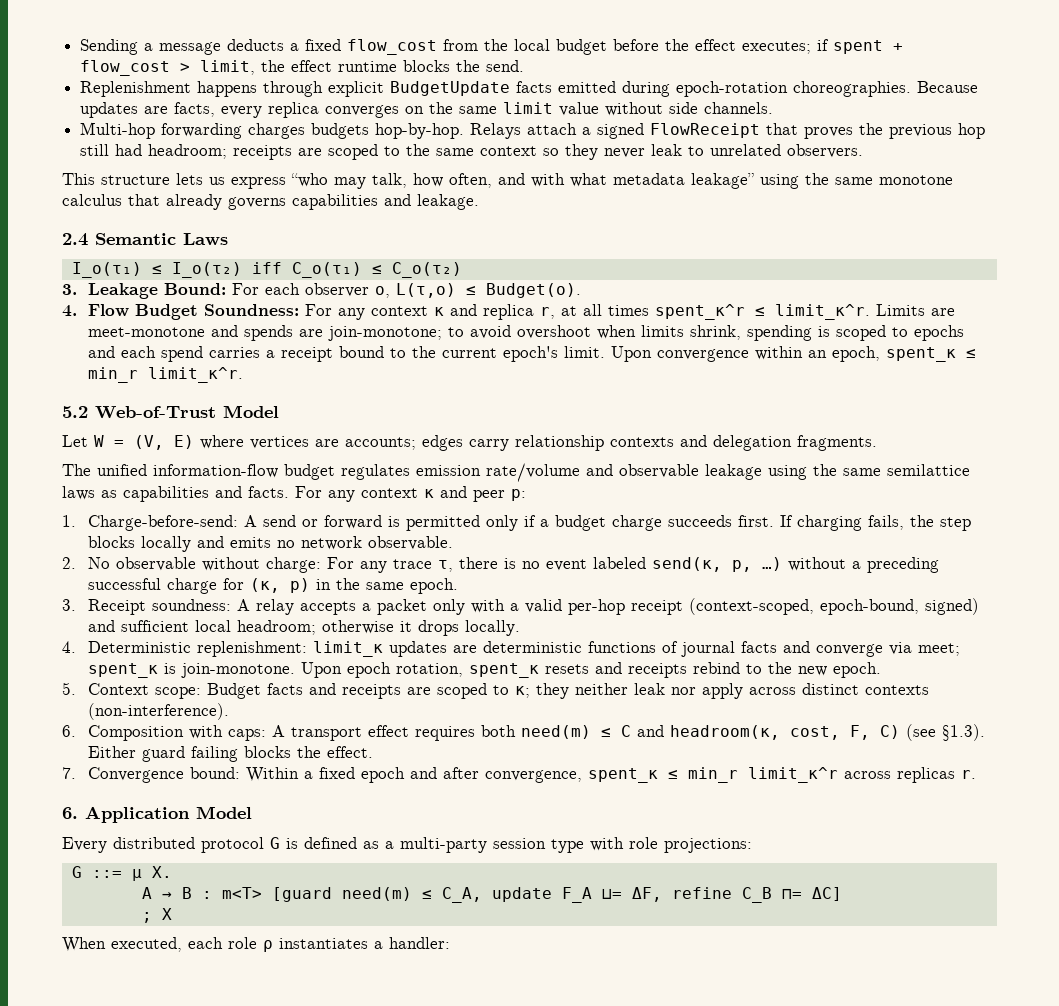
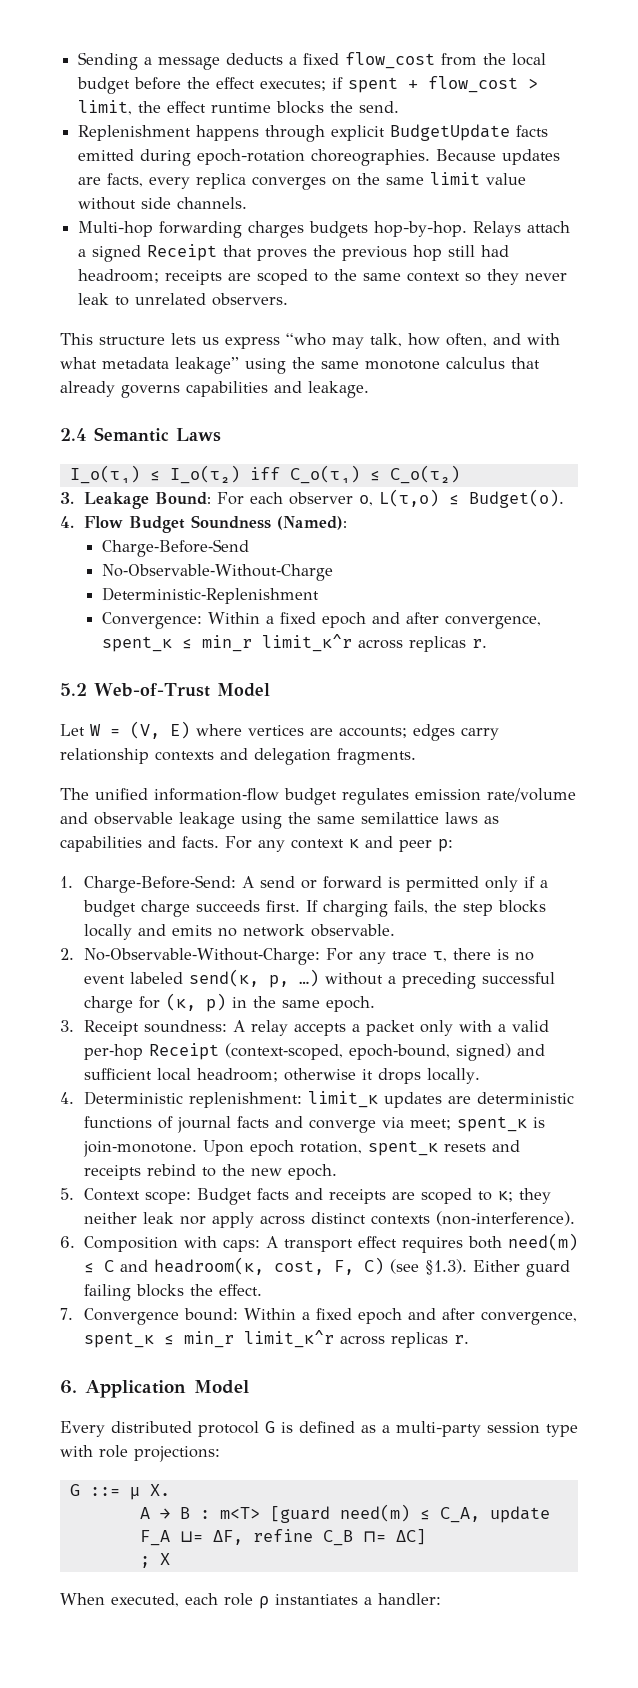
- Relays attach a signed FlowReceipt that proves the previous hop still had headroom; receipts are scoped to the same context so they never leak to unrelated observers.
+ Relays attach a signed Receipt that proves the previous hop still had headroom; receipts are scoped to the same context so they never leak to unrelated observers.
- 4. Flow Budget Soundness: For any context κ and replica r, at all times spent_κ^r ≤ limit_κ^r. Limits are meet-monotone and spends are join-monotone; to avoid overshoot when limits shrink, spending is scoped to epochs and each spend carries a receipt bound to the current epoch's limit. Upon convergence within an epoch, spent_κ ≤ min_r limit_κ^r.
+ 4. Flow Budget Soundness (Named):
+ Charge‑Before‑Send
+ No‑Observable‑Without‑Charge
+ Deterministic‑Replenishment
+ Convergence: Within a fixed epoch and after convergence, spent_κ ≤ min_r limit_κ^r across replicas r.
- 1. Charge‑before‑send: A send or forward is permitted only if a budget charge succeeds first.
+ 1. Charge‑Before‑Send: A send or forward is permitted only if a budget charge succeeds first.
- 2. No observable without charge: For any trace τ, there is no event labeled send(κ, p, …) without a preceding successful charge for (κ, p) in the same epoch.
+ 2. No‑Observable‑Without‑Charge: For any trace τ, there is no event labeled send(κ, p, …) without a preceding successful charge for (κ, p) in the same epoch.
- 3. Receipt soundness: A relay accepts a packet only with a valid per‑hop receipt (context‑scoped, epoch‑bound, signed) and sufficient local headroom; otherwise it drops locally.
+ 3. Receipt soundness: A relay accepts a packet only with a valid per‑hop Receipt (context‑scoped, epoch‑bound, signed) and sufficient local headroom; otherwise it drops locally.

